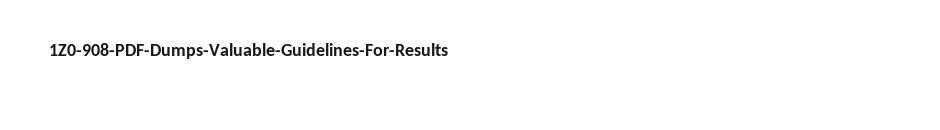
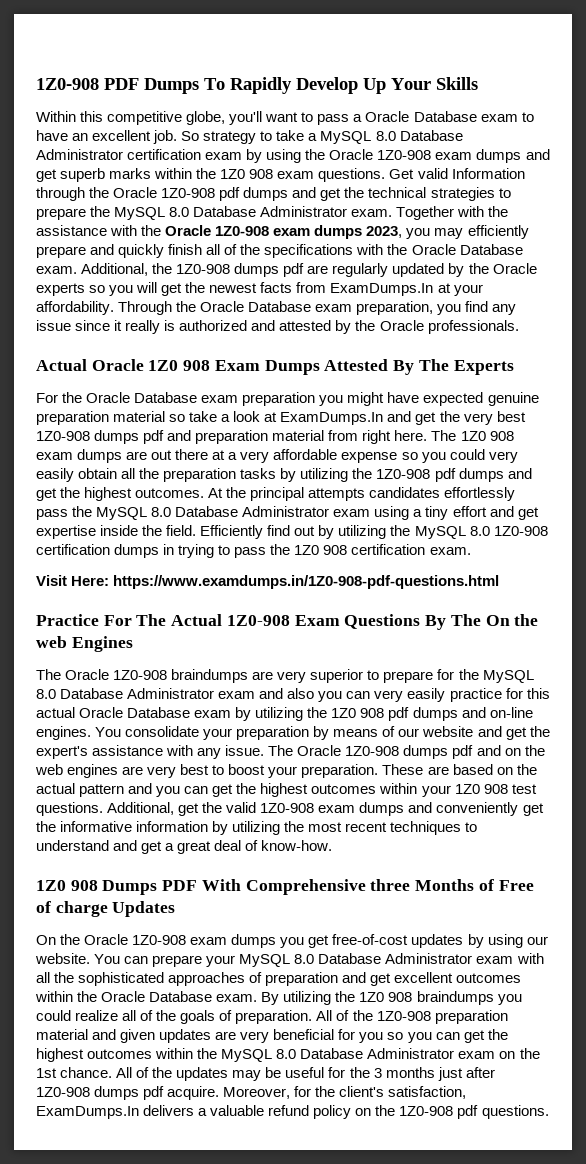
- 1Z0-908-PDF-Dumps-Valuable-Guidelines-For-Results
+ 1Z0-908 PDF Dumps To Rapidly Develop Up Your Skills
+ Within this competitive globe, you'll want to pass a Oracle Database exam to have an excellent job. So strategy to take a MySQL 8.0 Database Administrator certification exam by using the Oracle 1Z0-908 exam dumps and get superb marks within the 1Z0 908 exam questions. Get valid Information through the Oracle 1Z0-908 pdf dumps and get the technical strategies to prepare the MySQL 8.0 Database Administrator exam. Together with the assistance with the Oracle 1Z0-908 exam dumps 2023, you may efficiently prepare and quickly finish all of the specifications with the Oracle Database exam. Additional, the 1Z0-908 dumps pdf are regularly updated by the Oracle experts so you will get the newest facts from ExamDumps.In at your affordability. Through the Oracle Database exam preparation, you find any issue since it really is authorized and attested by the Oracle professionals.
+ Actual Oracle 1Z0 908 Exam Dumps Attested By The Experts
+ For the Oracle Database exam preparation you might have expected genuine preparation material so take a look at ExamDumps.In and get the very best 1Z0-908 dumps pdf and preparation material from right here. The 1Z0 908 exam dumps are out there at a very affordable expense so you could very easily obtain all the preparation tasks by utilizing the 1Z0-908 pdf dumps and get the highest outcomes. At the principal attempts candidates effortlessly pass the MySQL 8.0 Database Administrator exam using a tiny effort and get expertise inside the field. Efficiently find out by utilizing the MySQL 8.0 1Z0-908 certification dumps in trying to pass the 1Z0 908 certification exam.
+ Visit Here: https://www.examdumps.in/1Z0-908-pdf-questions.html
+ Practice For The Actual 1Z0-908 Exam Questions By The On the web Engines
+ The Oracle 1Z0-908 braindumps are very superior to prepare for the MySQL 8.0 Database Administrator exam and also you can very easily practice for this actual Oracle Database exam by utilizing the 1Z0 908 pdf dumps and on-line engines. You consolidate your preparation by means of our website and get the expert's assistance with any issue. The Oracle 1Z0-908 dumps pdf and on the web engines are very best to boost your preparation. These are based on the actual pattern and you can get the highest outcomes within your 1Z0 908 test questions. Additional, get the valid 1Z0-908 exam dumps and conveniently get the informative information by utilizing the most recent techniques to understand and get a great deal of know-how.
+ 1Z0 908 Dumps PDF With Comprehensive three Months of Free of charge Updates
+ On the Oracle 1Z0-908 exam dumps you get free-of-cost updates by using our website. You can prepare your MySQL 8.0 Database Administrator exam with all the sophisticated approaches of preparation and get excellent outcomes within the Oracle Database exam. By utilizing the 1Z0 908 braindumps you could realize all of the goals of preparation. All of the 1Z0-908 preparation material and given updates are very beneficial for you so you can get the highest outcomes within the MySQL 8.0 Database Administrator exam on the 1st chance. All of the updates may be useful for the 3 months just after 1Z0-908 dumps pdf acquire. Moreover, for the client's satisfaction, ExamDumps.In delivers a valuable refund policy on the 1Z0-908 pdf questions.

